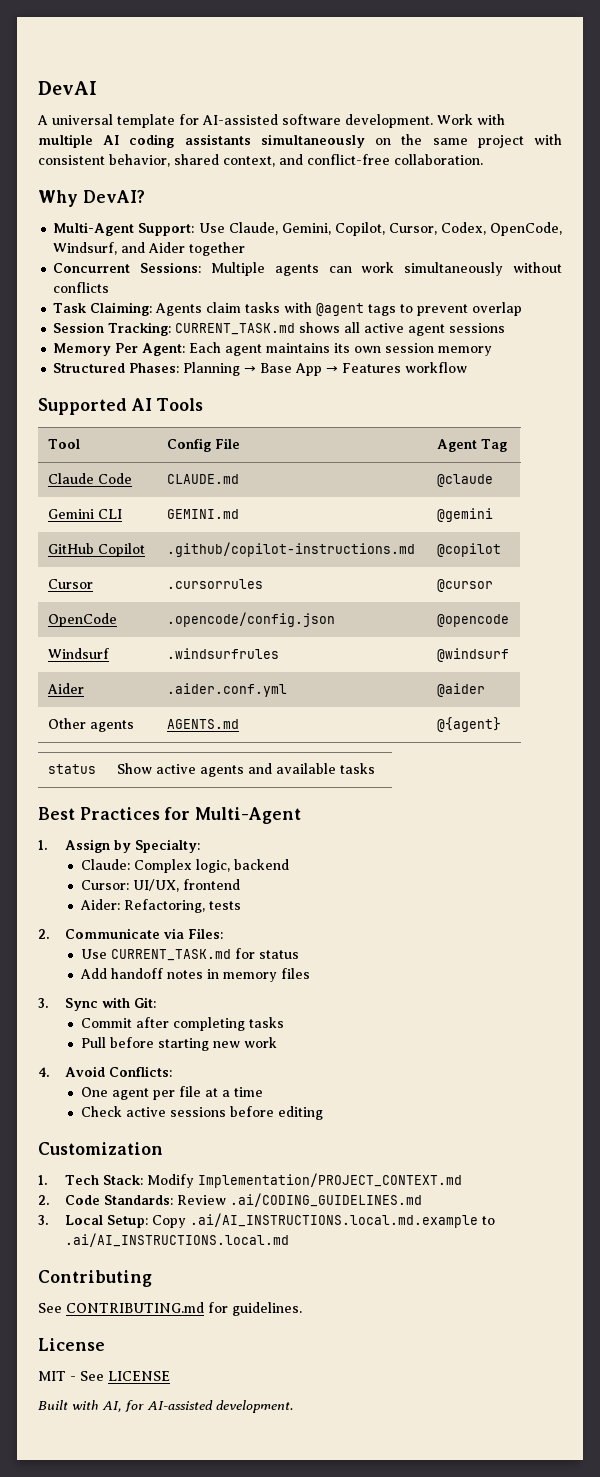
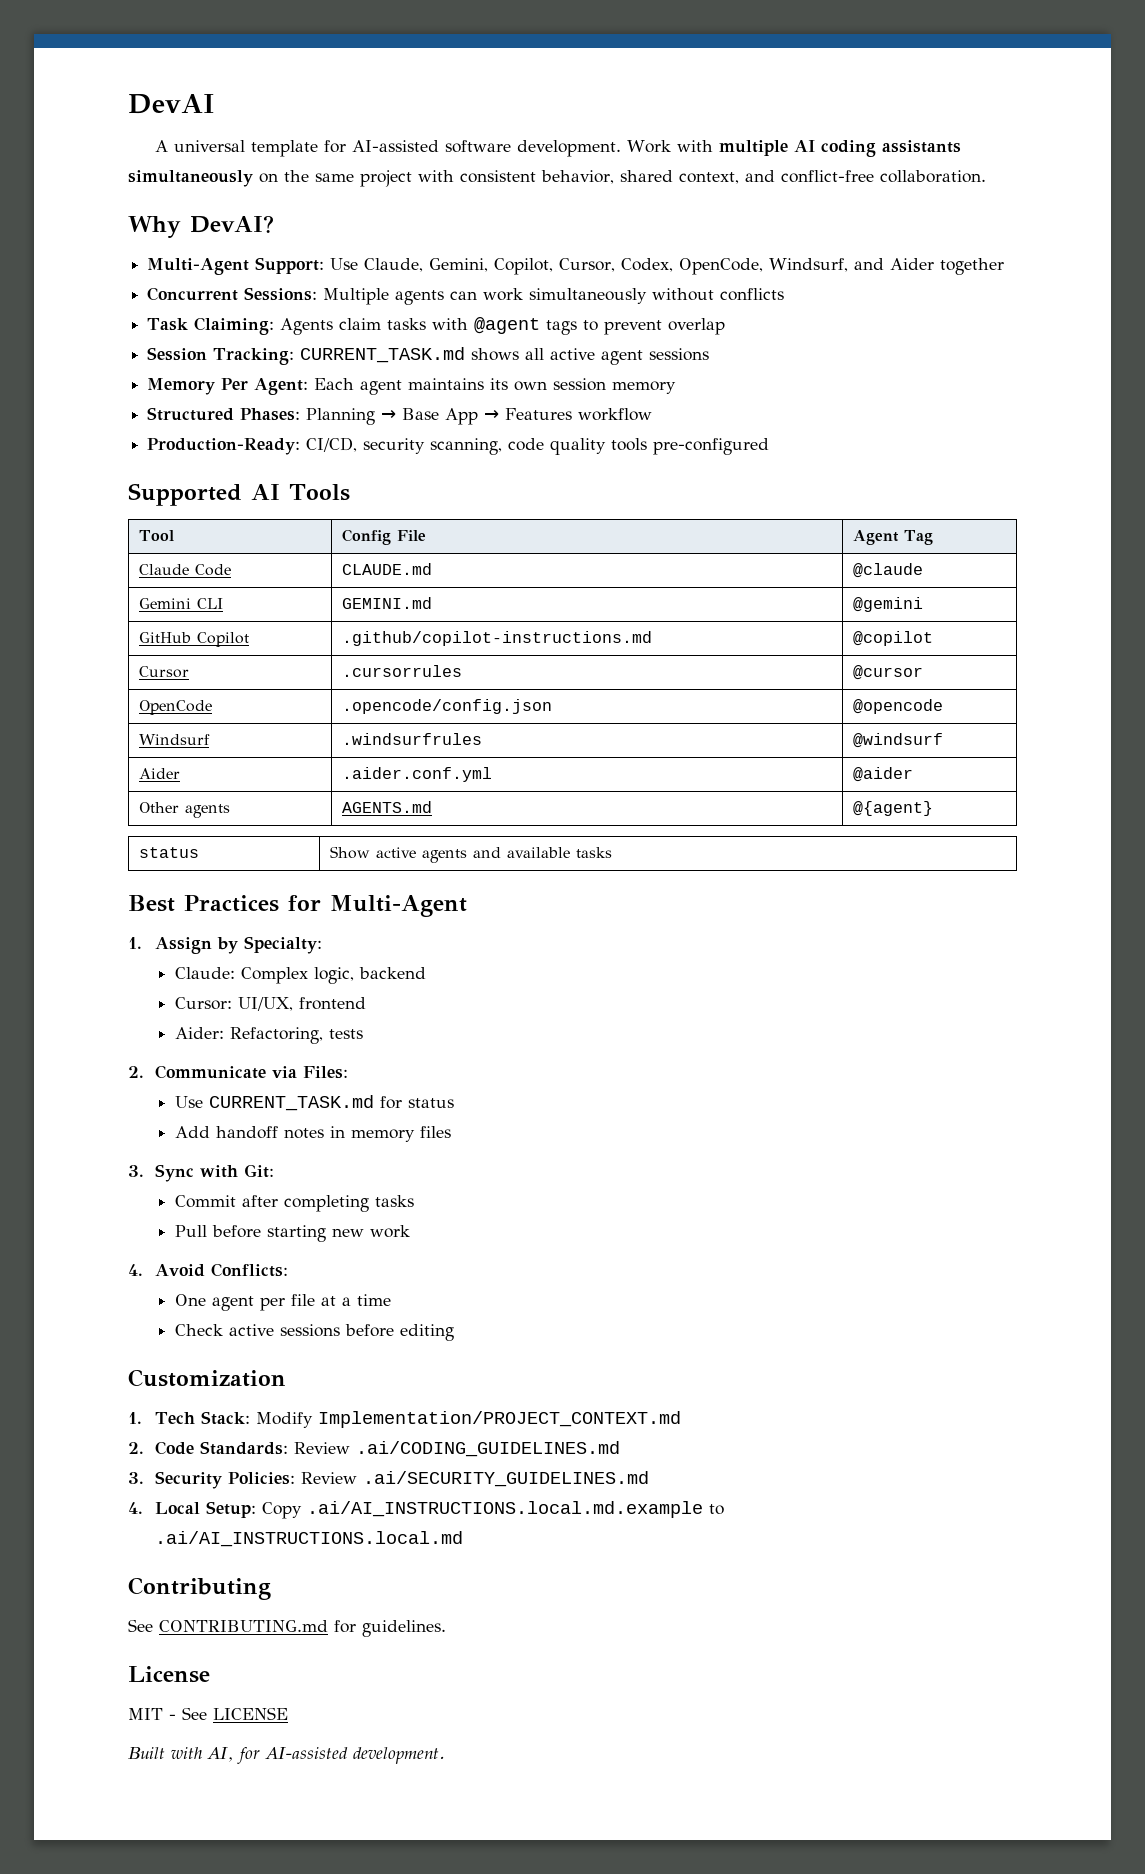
+ Production-Ready: CI/CD, security scanning, code quality tools pre-configured
- 3. Local Setup: Copy .ai/AI_INSTRUCTIONS.local.md.example to .ai/AI_INSTRUCTIONS.local.md
+ 3. Security Policies: Review .ai/SECURITY_GUIDELINES.md
+ 4. Local Setup: Copy .ai/AI_INSTRUCTIONS.local.md.example to .ai/AI_INSTRUCTIONS.local.md

